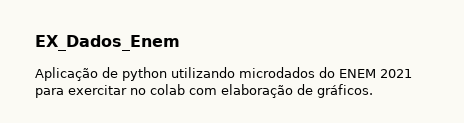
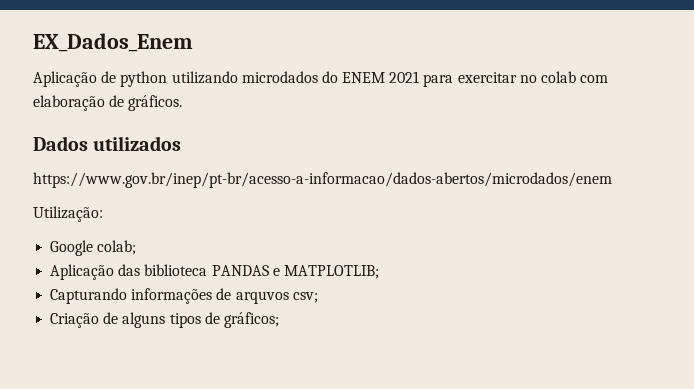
+ Dados utilizados
+ https://www.gov.br/inep/pt-br/acesso-a-informacao/dados-abertos/microdados/enem
+ Utilização:
+ Google colab;
+ Aplicação das biblioteca PANDAS e MATPLOTLIB;
+ Capturando informações de arquvos csv;
+ Criação de alguns tipos de gráficos;

